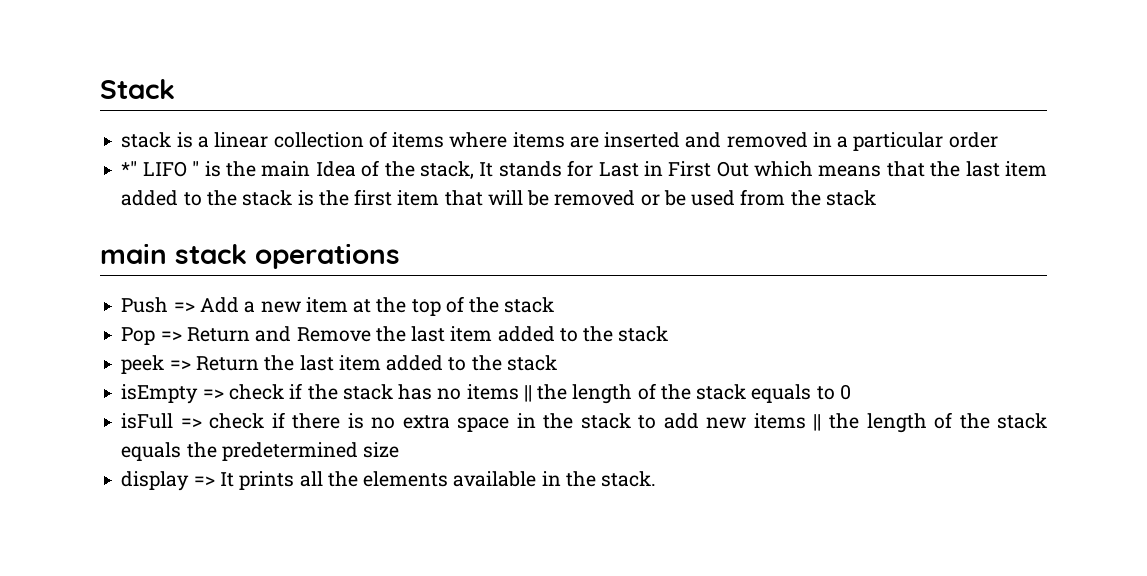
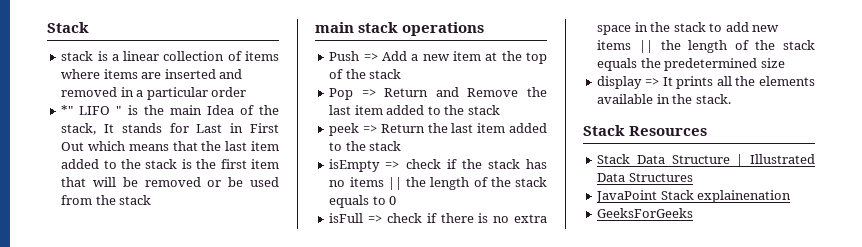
+ Stack Resources
+ Stack Data Structure | Illustrated Data Structures
+ JavaPoint Stack explainenation
+ GeeksForGeeks

